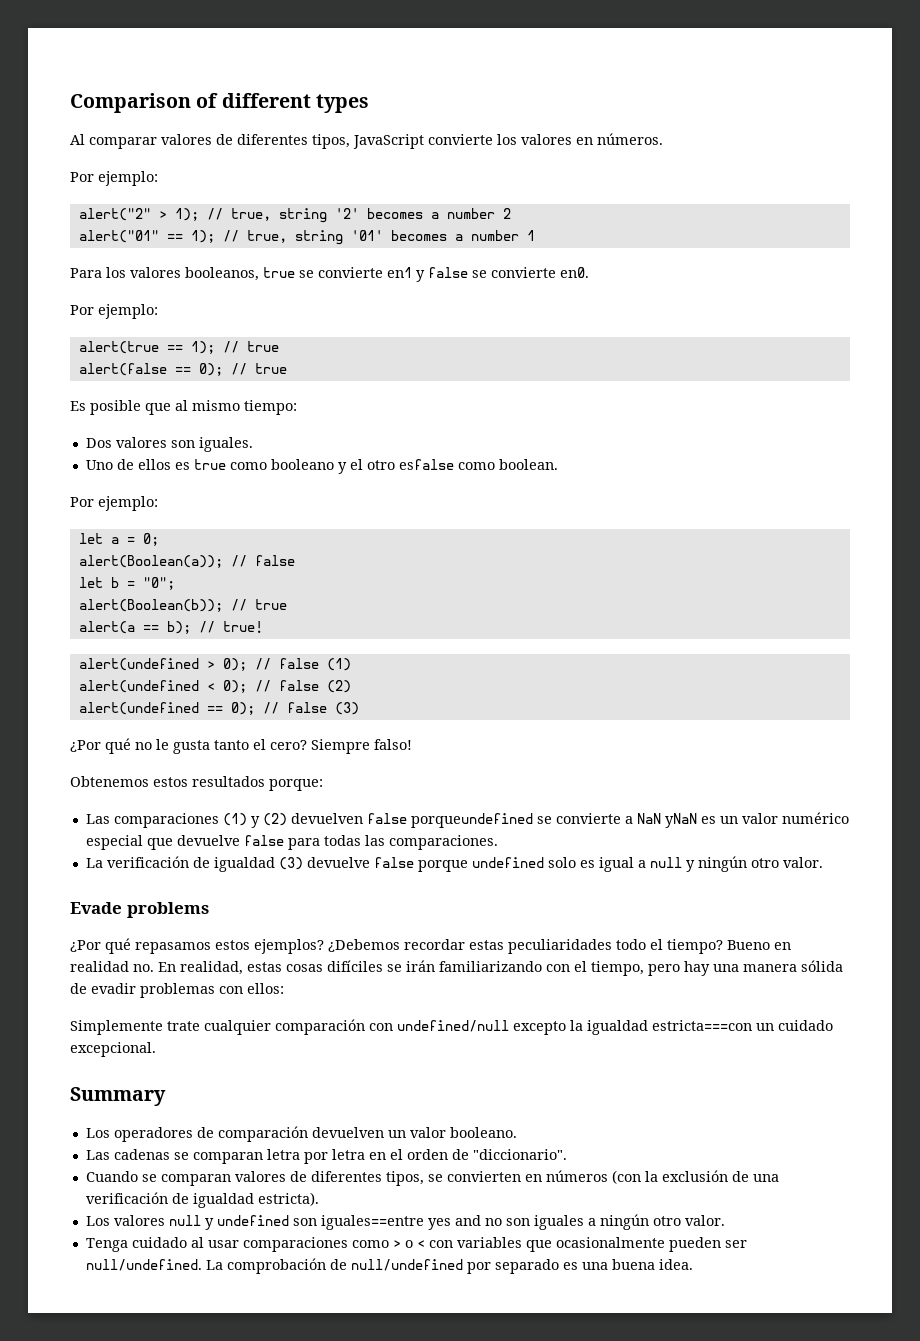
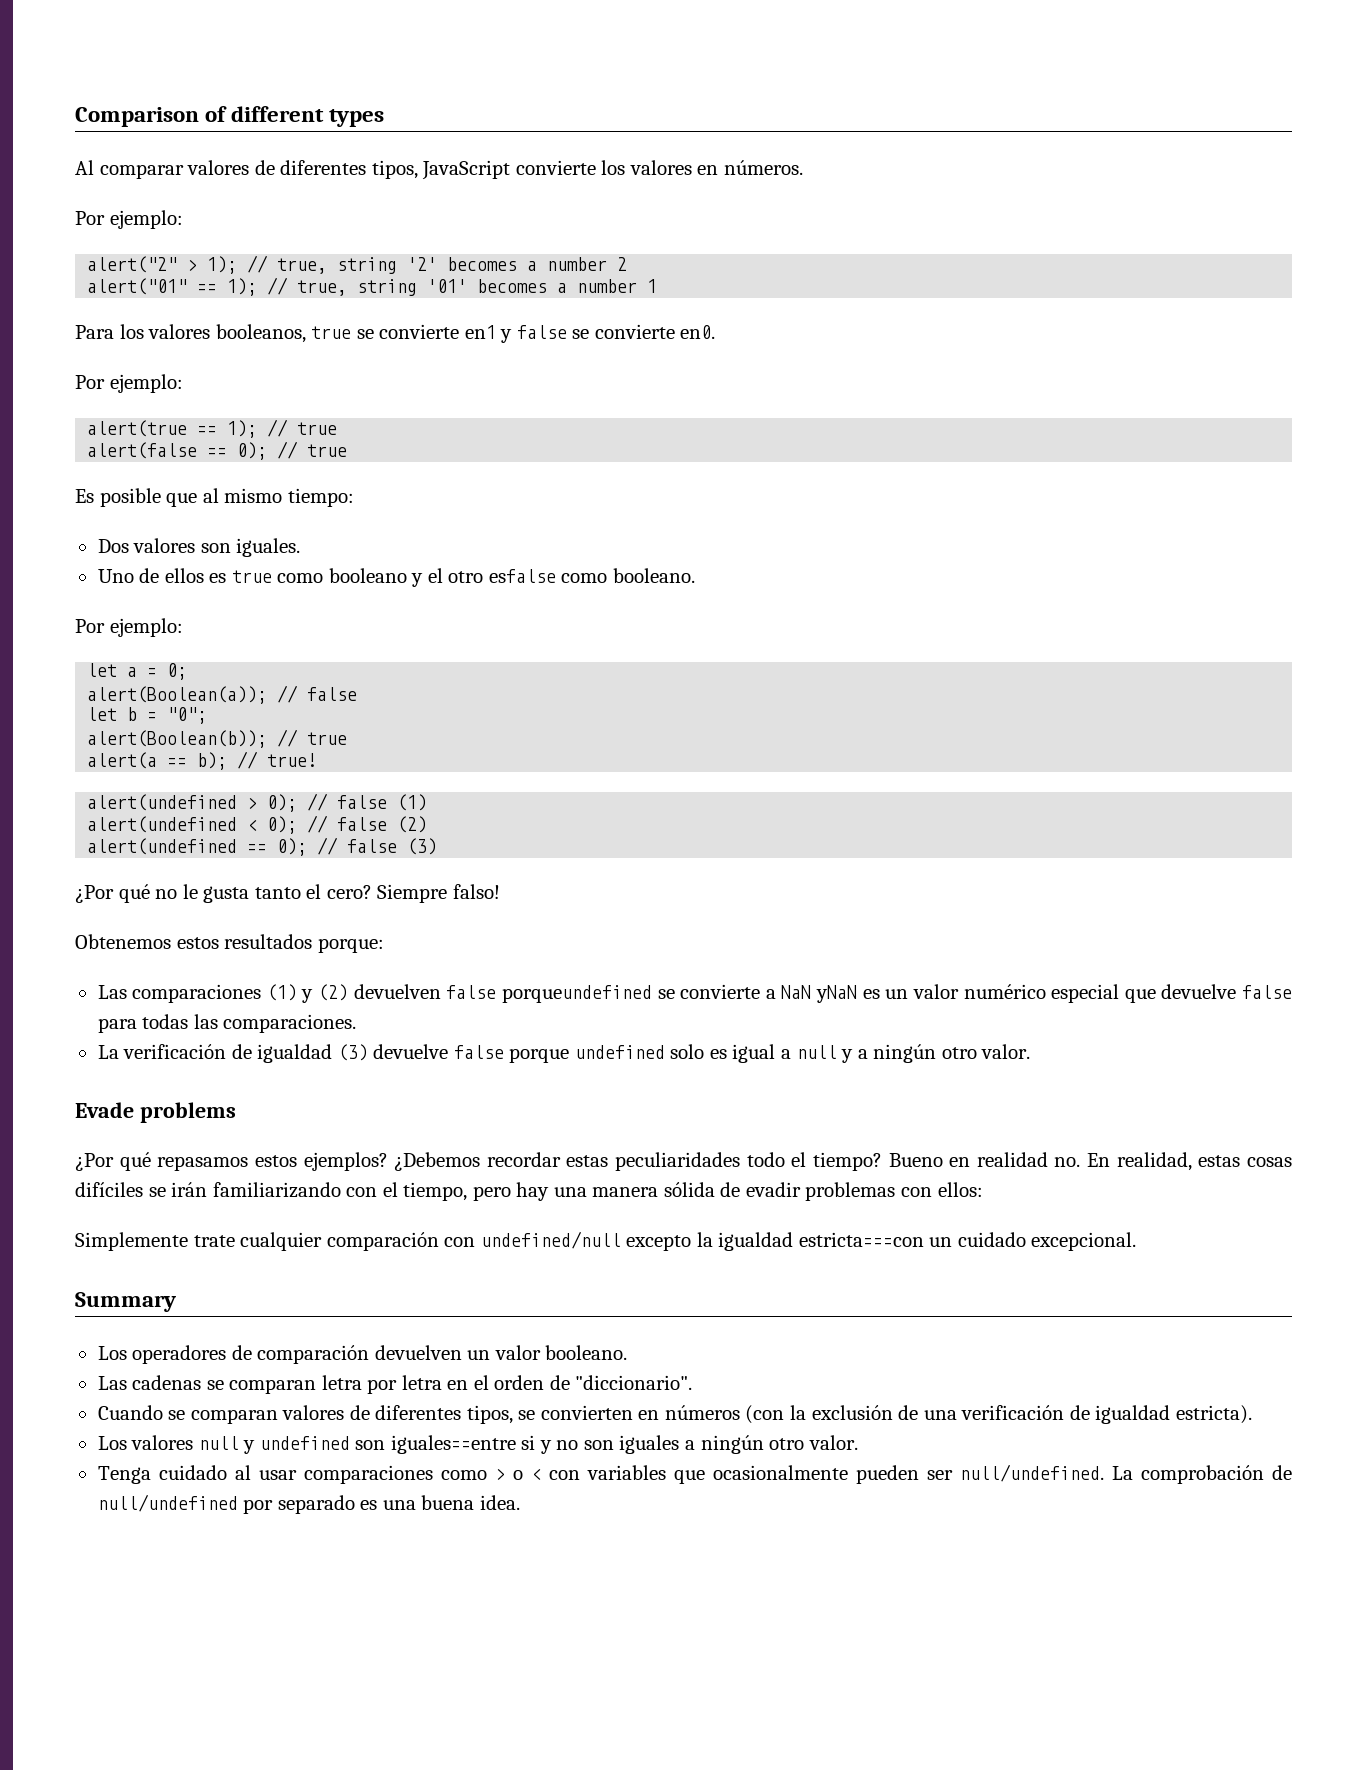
- Uno de ellos es true como booleano y el otro esfalse como boolean.
+ Uno de ellos es true como booleano y el otro esfalse como booleano.
- La verificación de igualdad (3) devuelve false porque undefined solo es igual a null y ningún otro valor.
+ La verificación de igualdad (3) devuelve false porque undefined solo es igual a null y a ningún otro valor.
- Los valores null y undefined son iguales==entre yes and no son iguales a ningún otro valor.
+ Los valores null y undefined son iguales==entre si y no son iguales a ningún otro valor.

